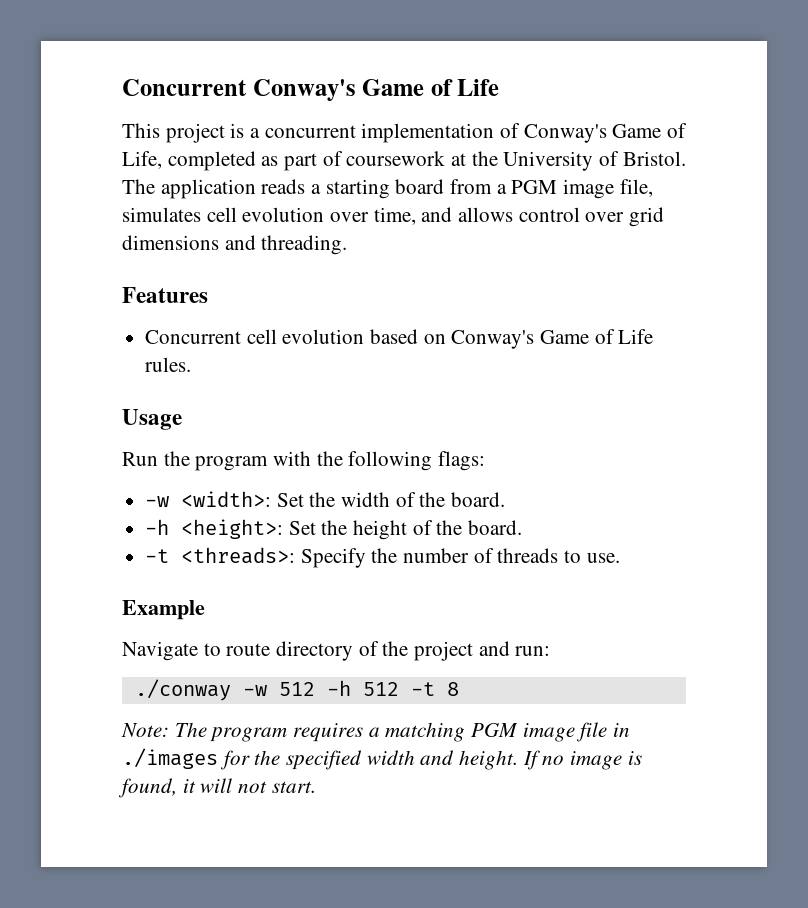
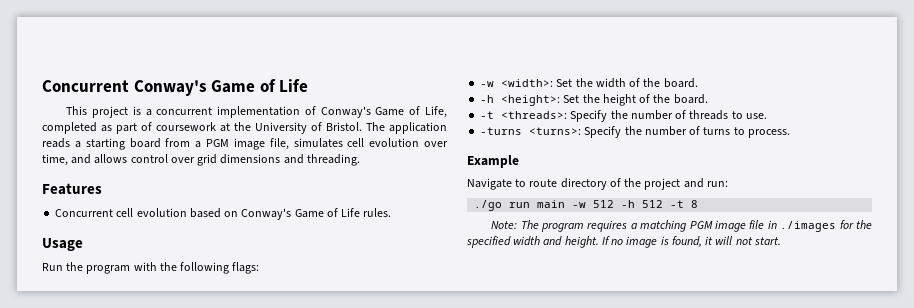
+ -turns <turns>: Specify the number of turns to process.
- ./conway -w 512 -h 512 -t 8
+ ./go run main -w 512 -h 512 -t 8

